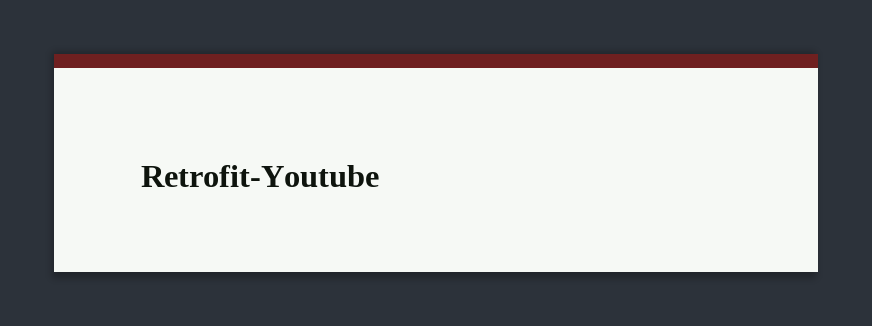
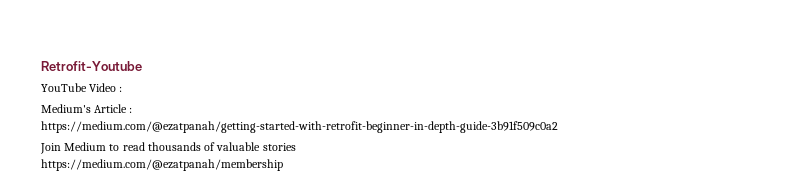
+ YouTube Video :
+ Medium's Article :
+ https://medium.com/@ezatpanah/getting-started-with-retrofit-beginner-in-depth-guide-3b91f509c0a2
+ Join Medium to read thousands of valuable stories
+ https://medium.com/@ezatpanah/membership

